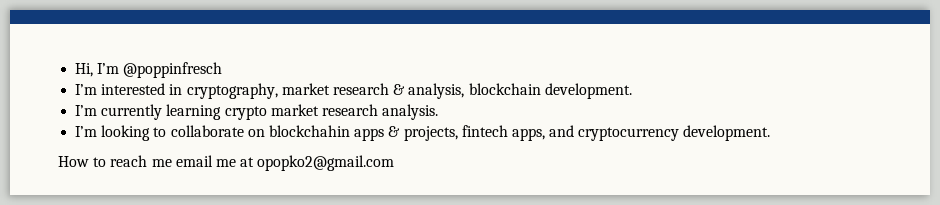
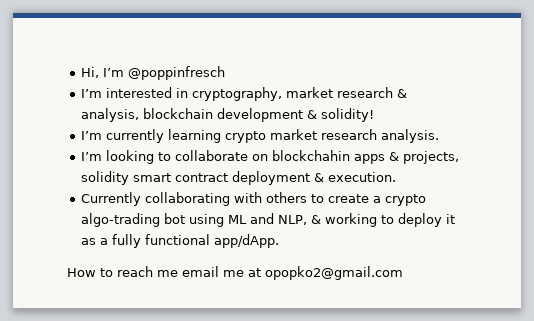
- I’m interested in cryptography, market research & analysis, blockchain development.
+ I’m interested in cryptography, market research & analysis, blockchain development & solidity!
- I’m looking to collaborate on blockchahin apps & projects, fintech apps, and cryptocurrency development.
+ I’m looking to collaborate on blockchahin apps & projects, solidity smart contract deployment & execution.
+ Currently collaborating with others to create a crypto algo-trading bot using ML and NLP, & working to deploy it as a fully functional app/dApp.

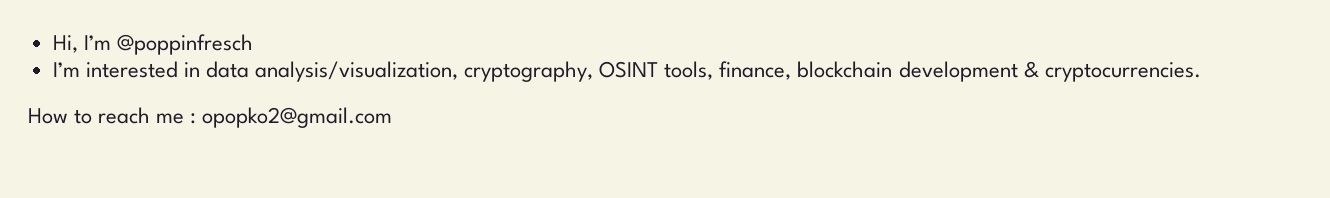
- I’m interested in cryptography, market research & analysis, blockchain development & solidity!
- I’m currently learning crypto market research analysis.
- I’m looking to collaborate on blockchahin apps & projects, solidity smart contract deployment & execution.
- Currently collaborating with others to create a crypto algo-trading bot using ML and NLP, & working to deploy it as a fully functional app/dApp.
+ I’m interested in data analysis/visualization, cryptography, OSINT tools, finance, blockchain development & cryptocurrencies.
- How to reach me email me at opopko2@gmail.com
+ How to reach me : opopko2@gmail.com

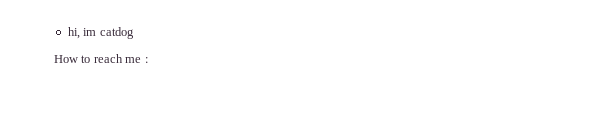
- Hi, I’m @poppinfresch
- I’m interested in data analysis/visualization, cryptography, OSINT tools, finance, blockchain development & cryptocurrencies.
+ hi, im catdog
- How to reach me : opopko2@gmail.com
+ How to reach me :

